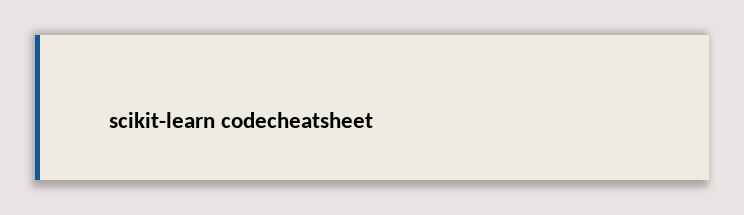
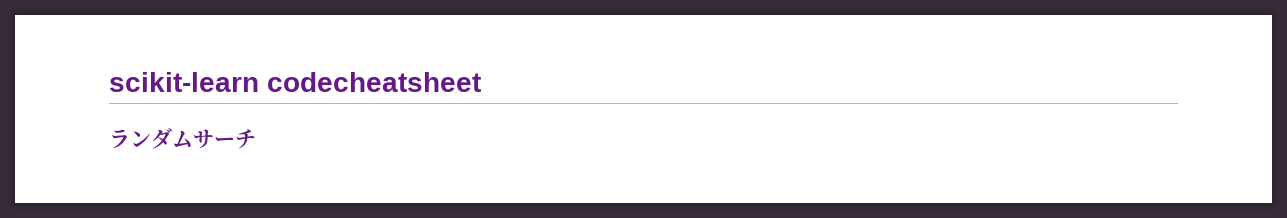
+ ランダムサーチ

